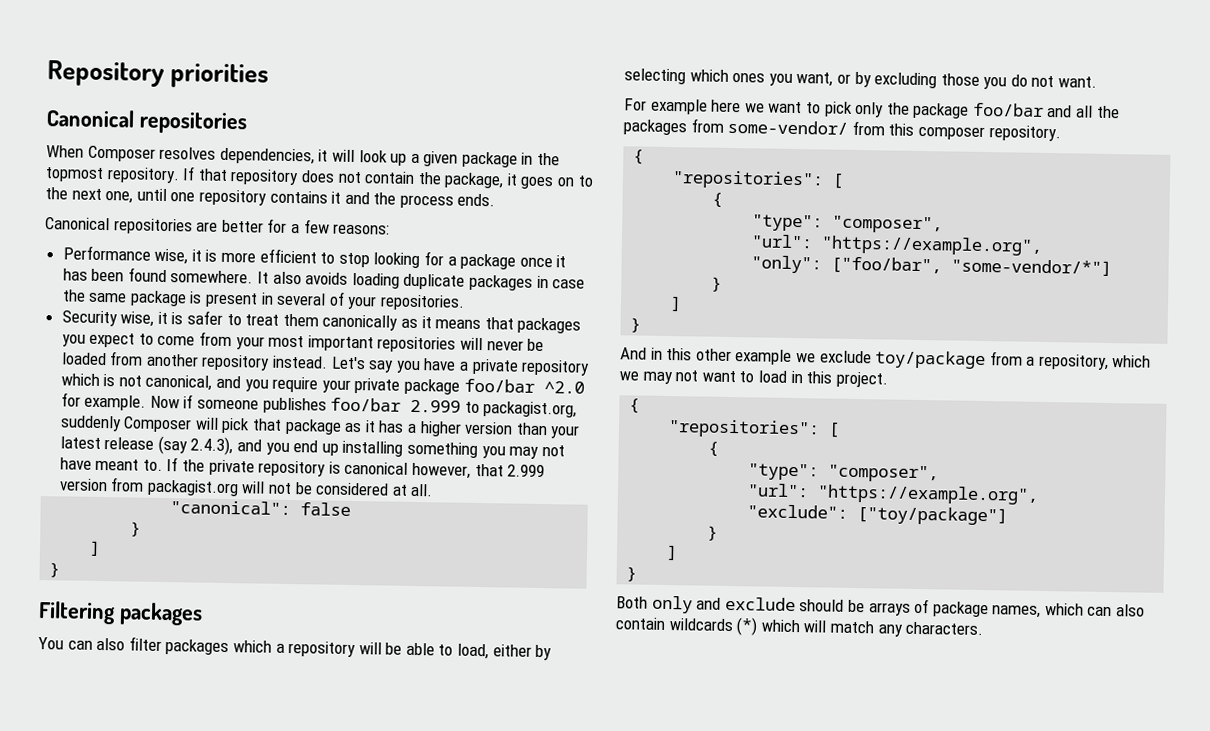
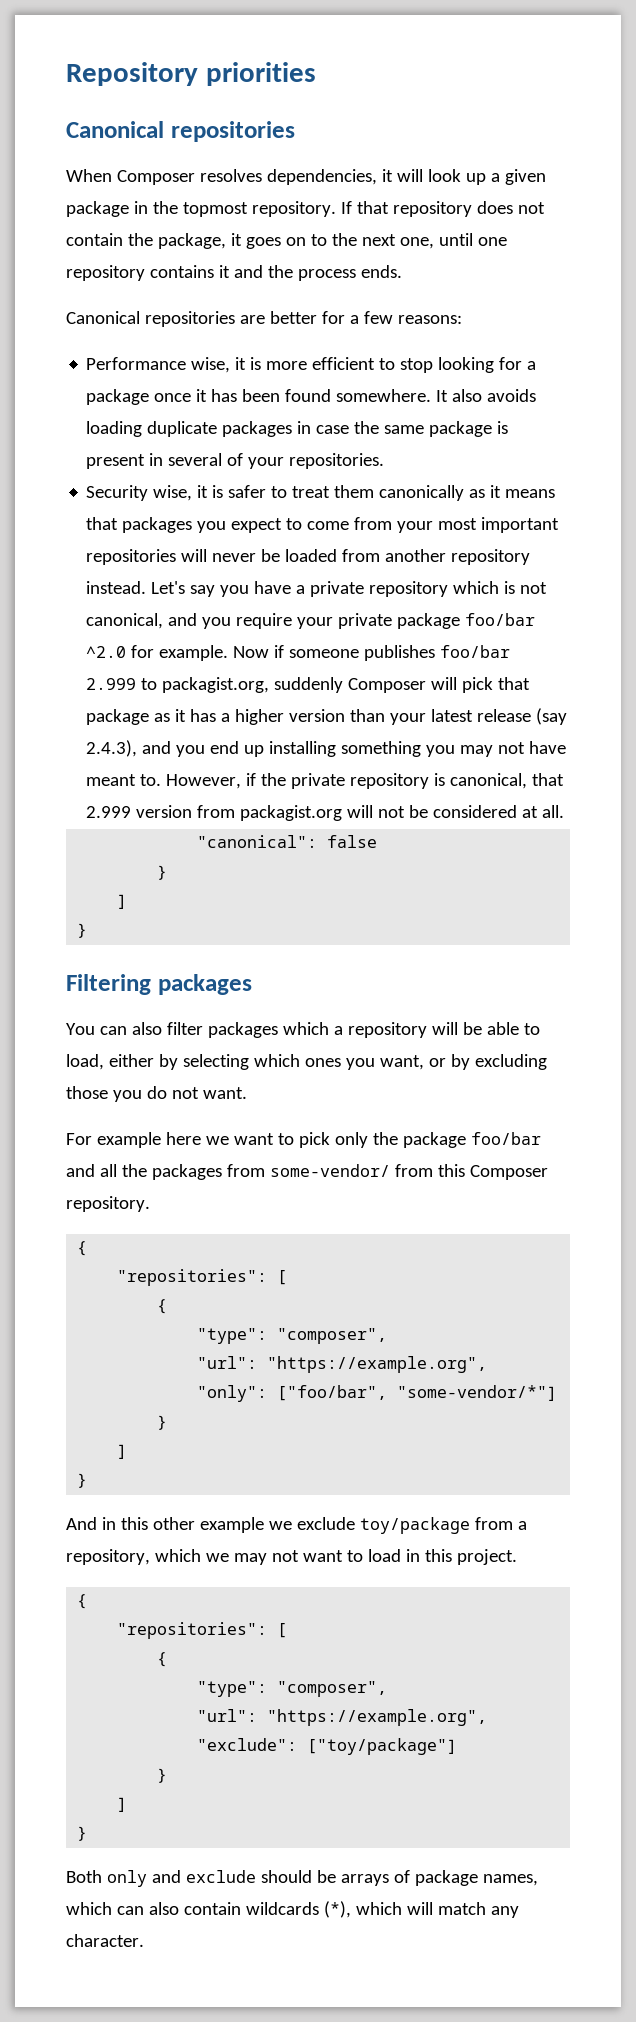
- If the private repository is canonical however, that 2.999 version from packagist.org will not be considered at all.
+ However, if the private repository is canonical, that 2.999 version from packagist.org will not be considered at all.
- For example here we want to pick only the package foo/bar and all the packages from some-vendor/ from this composer repository.
+ For example here we want to pick only the package foo/bar and all the packages from some-vendor/ from this Composer repository.
- Both only and exclude should be arrays of package names, which can also contain wildcards (*) which will match any characters.
+ Both only and exclude should be arrays of package names, which can also contain wildcards (*), which will match any character.

